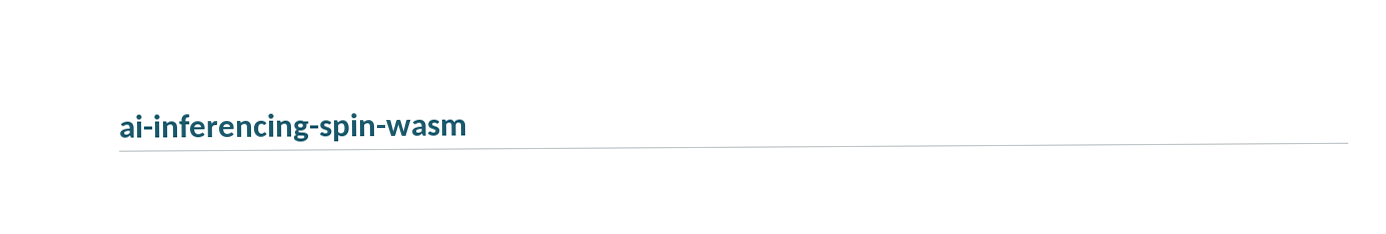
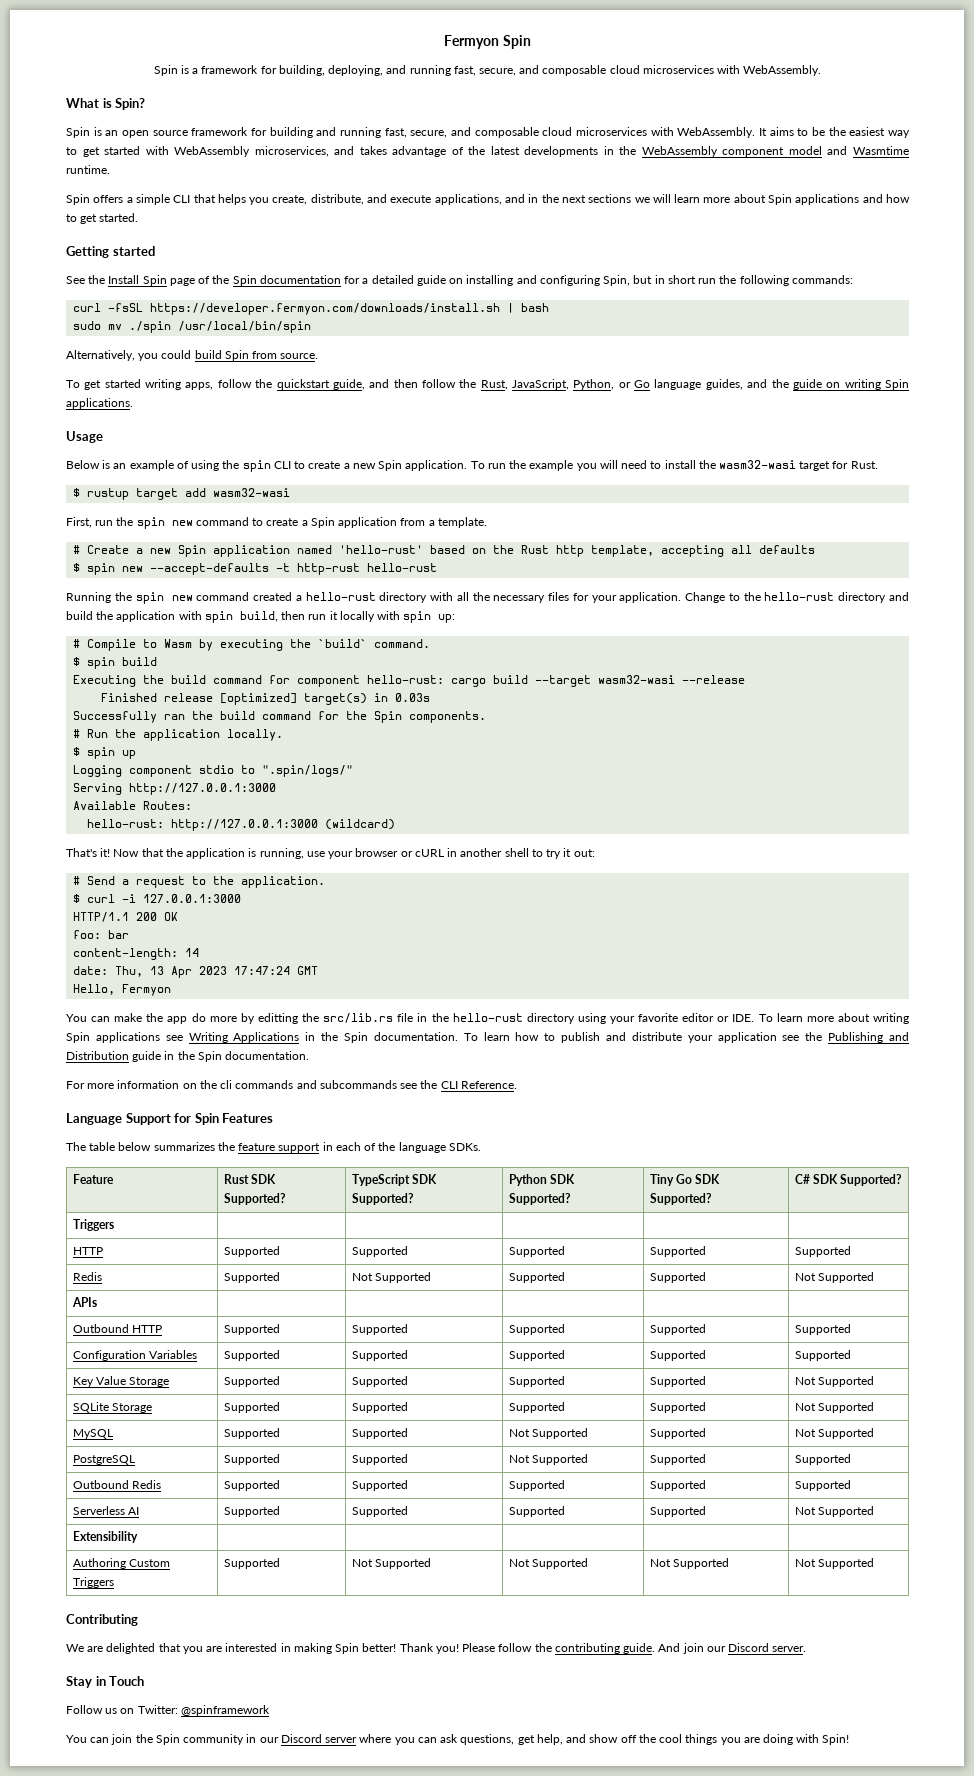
- ai-inferencing-spin-wasm
+ Fermyon Spin
+ Spin is a framework for building, deploying, and running fast, secure, and composable cloud microservices with WebAssembly.
+ What is Spin?
+ Spin is an open source framework for building and running fast, secure, and composable cloud microservices with WebAssembly. It aims to be the easiest way to get started with WebAssembly microservices, and takes advantage of the latest developments in the WebAssembly component model and Wasmtime runtime.
+ Spin offers a simple CLI that helps you create, distribute, and execute applications, and in the next sections we will learn more about Spin applications and how to get started.
+ Getting started
+ See the Install Spin page of the Spin documentation for a detailed guide on installing and configuring Spin, but in short run the following commands:
+ curl -fsSL https://developer.fermyon.com/downloads/install.sh | bash
+ sudo mv ./spin /usr/local/bin/spin
+ Alternatively, you could build Spin from source.
+ To get started writing apps, follow the quickstart guide, and then follow the Rust, JavaScript, Python, or Go language guides, and the guide on writing Spin applications.
+ Usage
+ Below is an example of using the spin CLI to create a new Spin application. To run the example you will need to install the wasm32-wasi target for Rust.
+ $ rustup target add wasm32-wasi
+ First, run the spin new command to create a Spin application from a template.
+ # Create a new Spin application named 'hello-rust' based on the Rust http template, accepting all defaults
+ $ spin new --accept-defaults -t http-rust hello-rust
+ Running the spin new command created a hello-rust directory with all the necessary files for your application. Change to the hello-rust directory and build the application with spin build, then run it locally with spin up:
+ # Compile to Wasm by executing the `build` command.
+ $ spin build
+ Executing the build command for component hello-rust: cargo build --target wasm32-wasi --release
+ Finished release [optimized] target(s) in 0.03s
+ Successfully ran the build command for the Spin components.
+ # Run the application locally.
+ $ spin up
+ Logging component stdio to ".spin/logs/"
+ Serving http://127.0.0.1:3000
+ Available Routes:
+ hello-rust: http://127.0.0.1:3000 (wildcard)
+ That's it! Now that the application is running, use your browser or cURL in another shell to try it out:
+ # Send a request to the application.
+ $ curl -i 127.0.0.1:3000
+ HTTP/1.1 200 OK
+ foo: bar
+ content-length: 14
+ date: Thu, 13 Apr 2023 17:47:24 GMT
+ Hello, Fermyon
+ You can make the app do more by editting the src/lib.rs file in the hello-rust directory using your favorite editor or IDE. To learn more about writing Spin applications see Writing Applications in the Spin documentation. To learn how to publish and distribute your application see the Publishing and Distribution guide in the Spin documentation.
+ For more information on the cli commands and subcommands see the CLI Reference.
+ Language Support for Spin Features
+ The table below summarizes the feature support in each of the language SDKs.
+ Feature | Rust SDK Supported? | TypeScript SDK Supported? | Python SDK Supported? | Tiny Go SDK Supported? | C# SDK Supported?
+ Triggers | | | | |
+ HTTP | Supported | Supported | Supported | Supported | Supported
+ Redis | Supported | Not Supported | Supported | Supported | Not Supported
+ APIs | | | | |
+ Outbound HTTP | Supported | Supported | Supported | Supported | Supported
+ Configuration Variables | Supported | Supported | Supported | Supported | Supported
+ Key Value Storage | Supported | Supported | Supported | Supported | Not Supported
+ SQLite Storage | Supported | Supported | Supported | Supported | Not Supported
+ MySQL | Supported | Supported | Not Supported | Supported | Not Supported
+ PostgreSQL | Supported | Supported | Not Supported | Supported | Supported
+ Outbound Redis | Supported | Supported | Supported | Supported | Supported
+ Serverless AI | Supported | Supported | Supported | Supported | Not Supported
+ Extensibility | | | | |
+ Authoring Custom Triggers | Supported | Not Supported | Not Supported | Not Supported | Not Supported
+ Contributing
+ We are delighted that you are interested in making Spin better! Thank you! Please follow the contributing guide. And join our Discord server.
+ Stay in Touch
+ Follow us on Twitter: @spinframework
+ You can join the Spin community in our Discord server where you can ask questions, get help, and show off the cool things you are doing with Spin!

